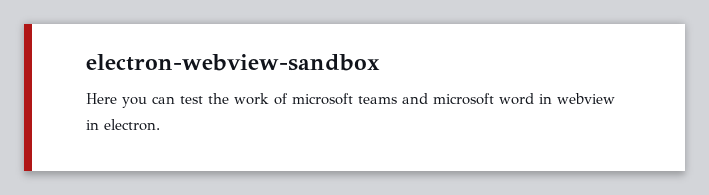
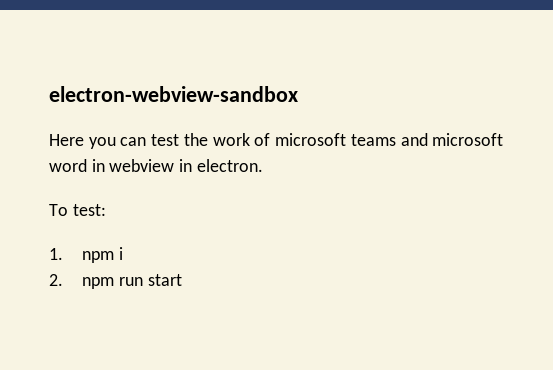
+ To test:
+ 1. npm i
+ 2. npm run start

